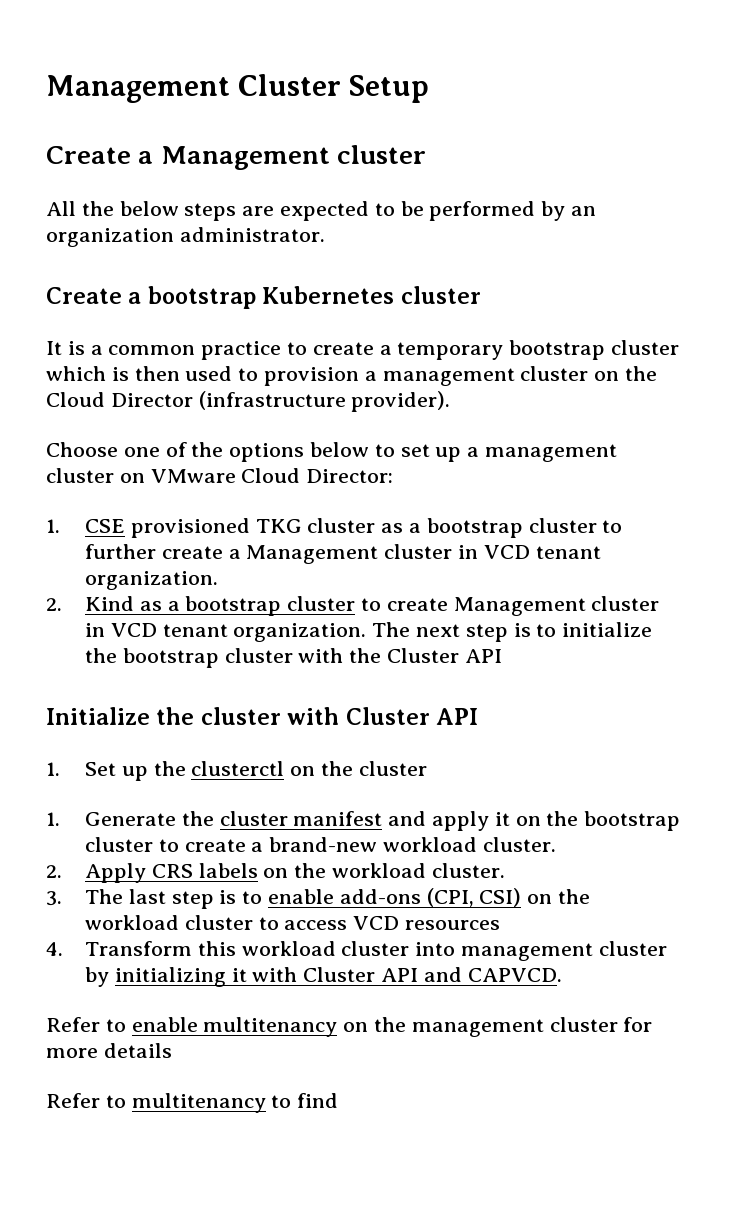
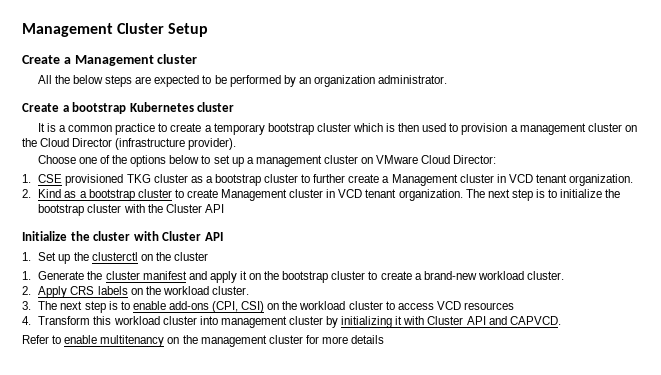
- 3. The last step is to enable add-ons (CPI, CSI) on the workload cluster to access VCD resources
+ 3. The next step is to enable add-ons (CPI, CSI) on the workload cluster to access VCD resources
- Refer to multitenancy to find

